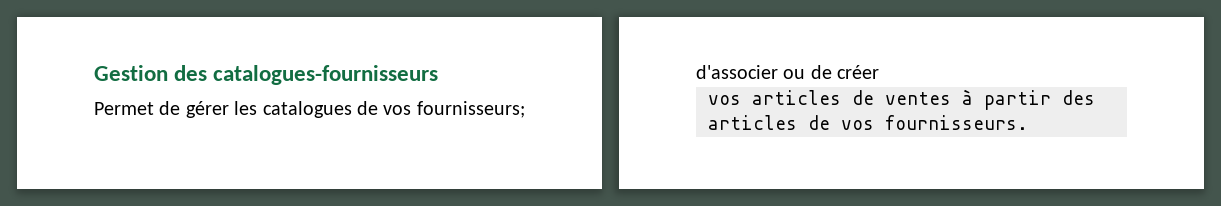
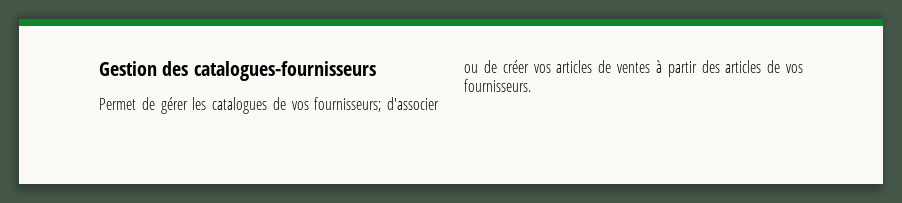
- Permet de gérer les catalogues de vos fournisseurs; d'associer ou de créer
- vos articles de ventes à partir des articles de vos fournisseurs.
+ Permet de gérer les catalogues de vos fournisseurs; d'associer ou de créer vos articles de ventes à partir des articles de vos fournisseurs.

